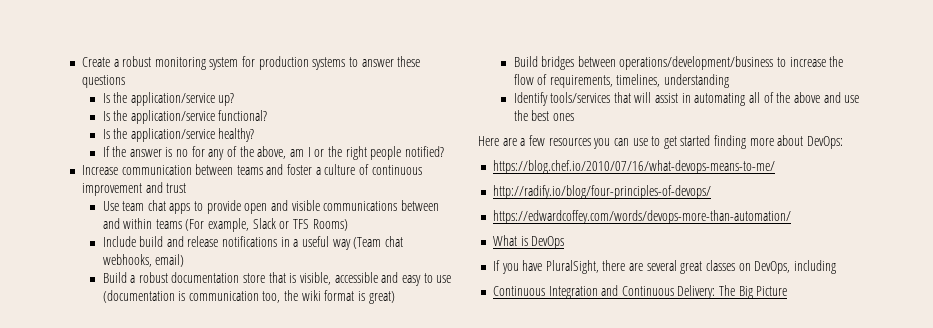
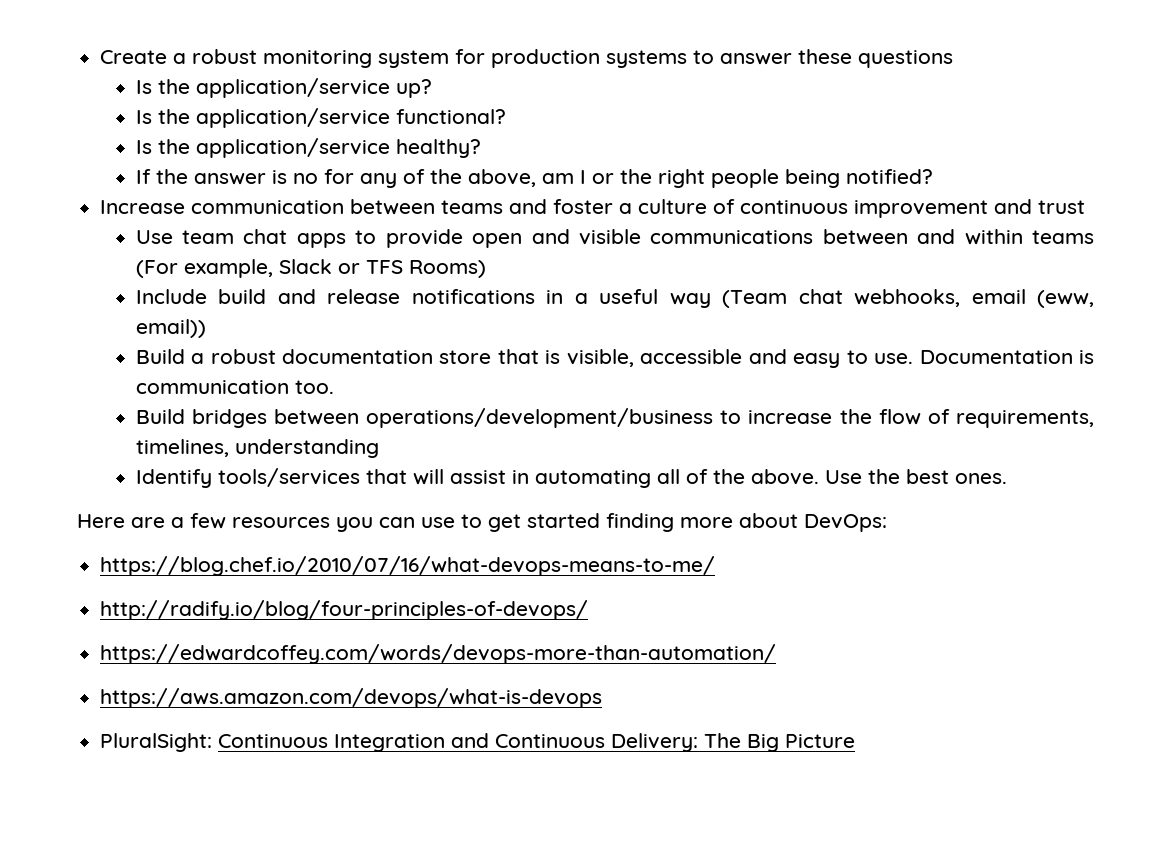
- If the answer is no for any of the above, am I or the right people notified?
+ If the answer is no for any of the above, am I or the right people being notified?
- Include build and release notifications in a useful way (Team chat webhooks, email)
+ Include build and release notifications in a useful way (Team chat webhooks, email (eww, email))
- Build a robust documentation store that is visible, accessible and easy to use (documentation is communication too, the wiki format is great)
+ Build a robust documentation store that is visible, accessible and easy to use. Documentation is communication too.
- Identify tools/services that will assist in automating all of the above and use the best ones
+ Identify tools/services that will assist in automating all of the above. Use the best ones.
- What is DevOps
- If you have PluralSight, there are several great classes on DevOps, including
- Continuous Integration and Continuous Delivery: The Big Picture
+ https://aws.amazon.com/devops/what-is-devops
+ PluralSight: Continuous Integration and Continuous Delivery: The Big Picture

